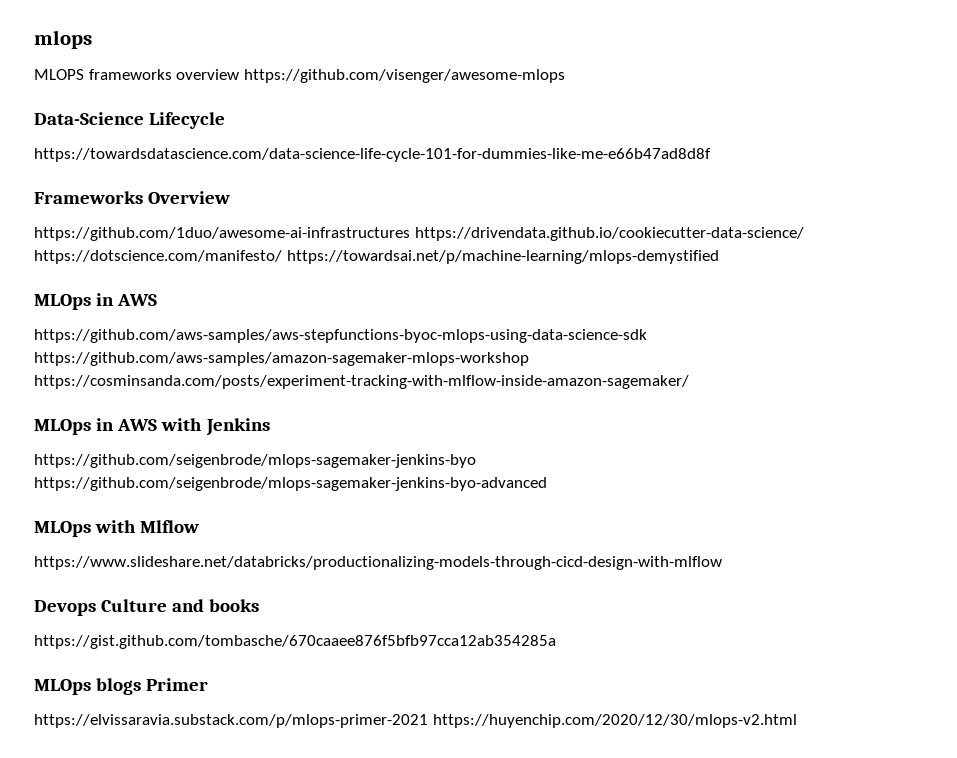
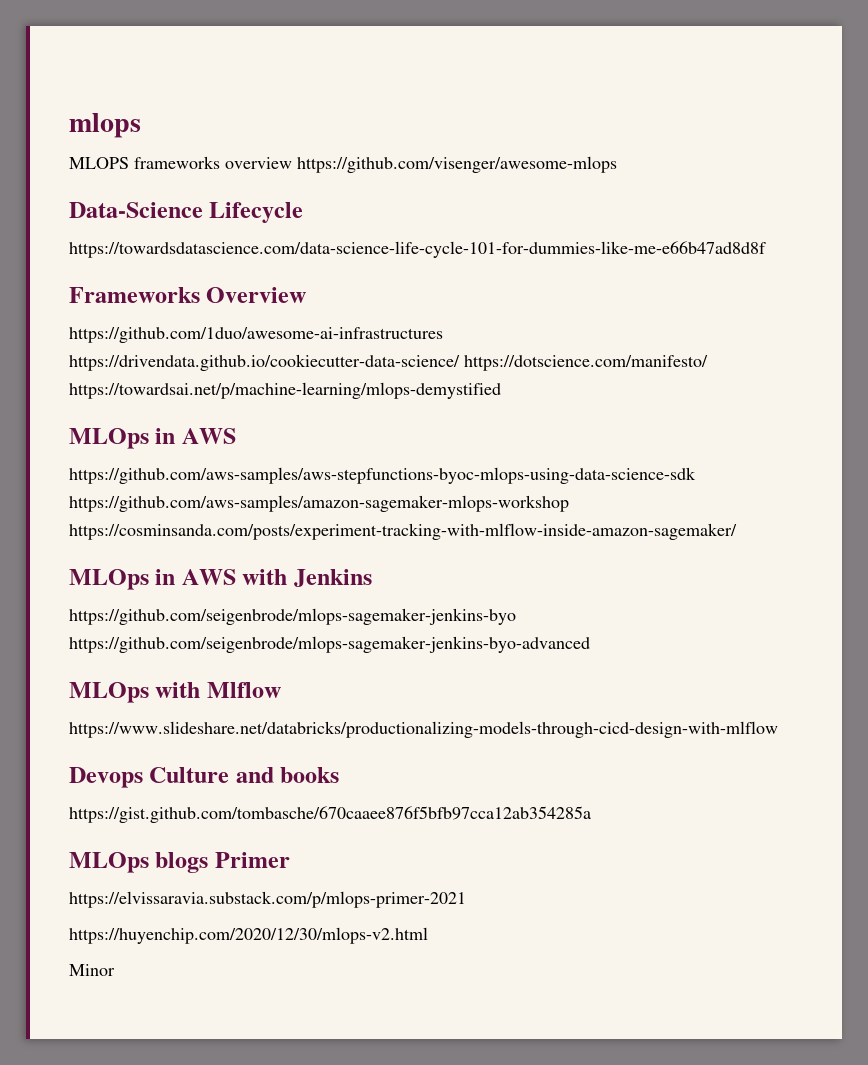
- https://elvissaravia.substack.com/p/mlops-primer-2021 https://huyenchip.com/2020/12/30/mlops-v2.html
+ https://elvissaravia.substack.com/p/mlops-primer-2021
+ https://huyenchip.com/2020/12/30/mlops-v2.html
+ Minor

